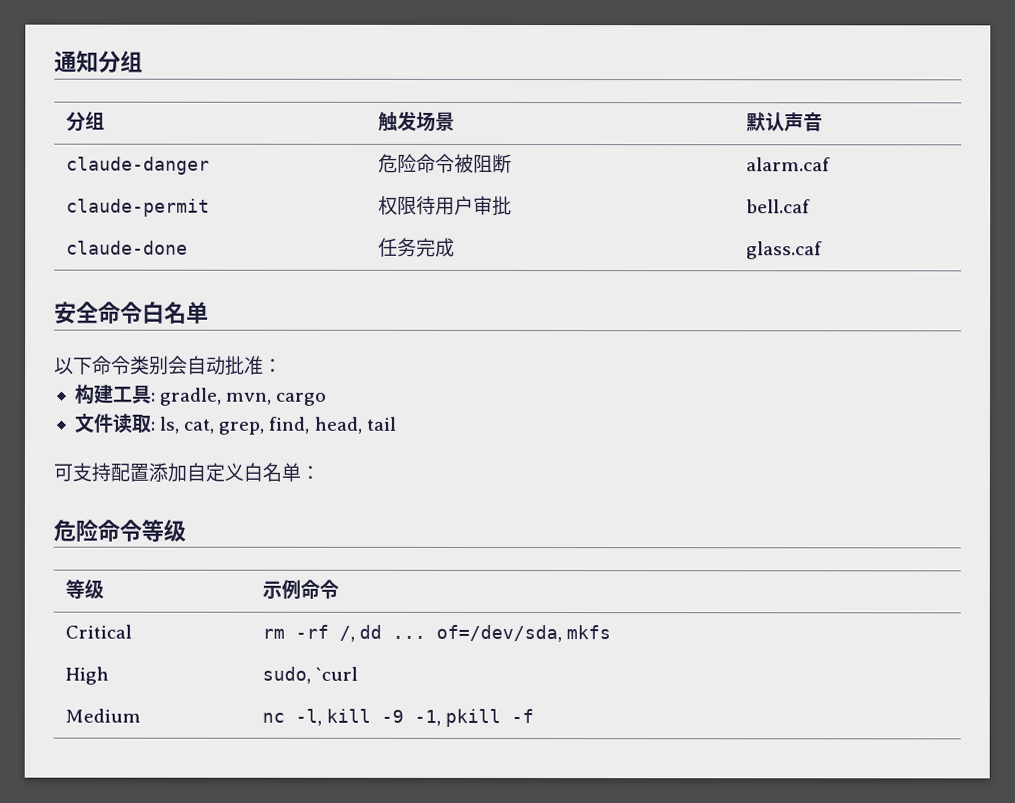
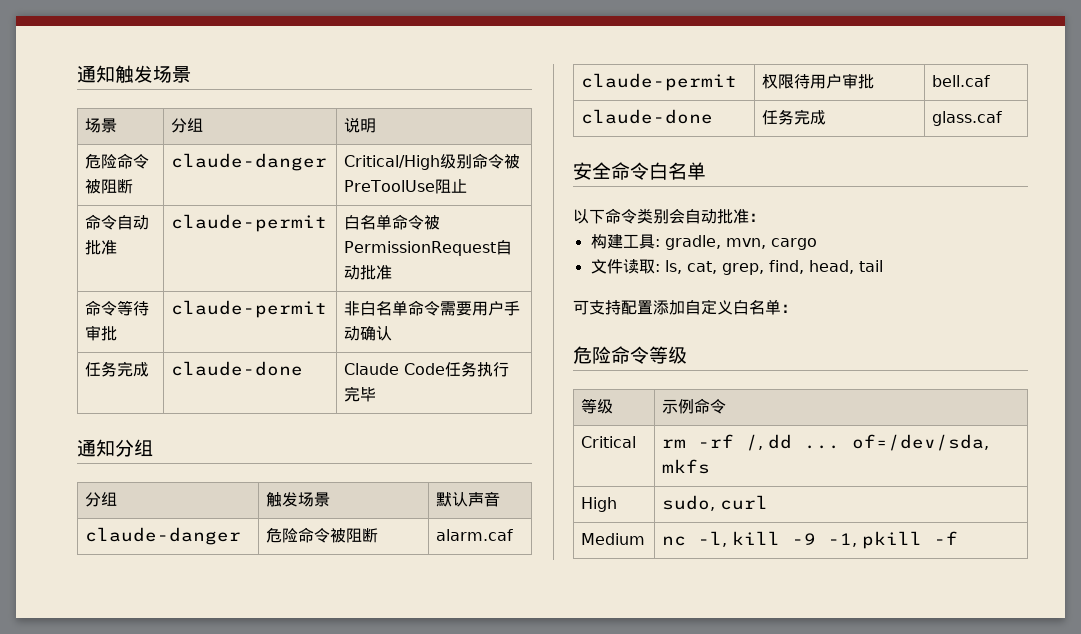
+ 通知触发场景
+ 场景 | 分组 | 说明
+ 危险命令被阻断 | claude-danger | Critical/High级别命令被PreToolUse阻止
+ 命令自动批准 | claude-permit | 白名单命令被PermissionRequest自动批准
+ 命令等待审批 | claude-permit | 非白名单命令需要用户手动确认
+ 任务完成 | claude-done | Claude Code任务执行完毕
- High | sudo, `curl
+ High | sudo, curl

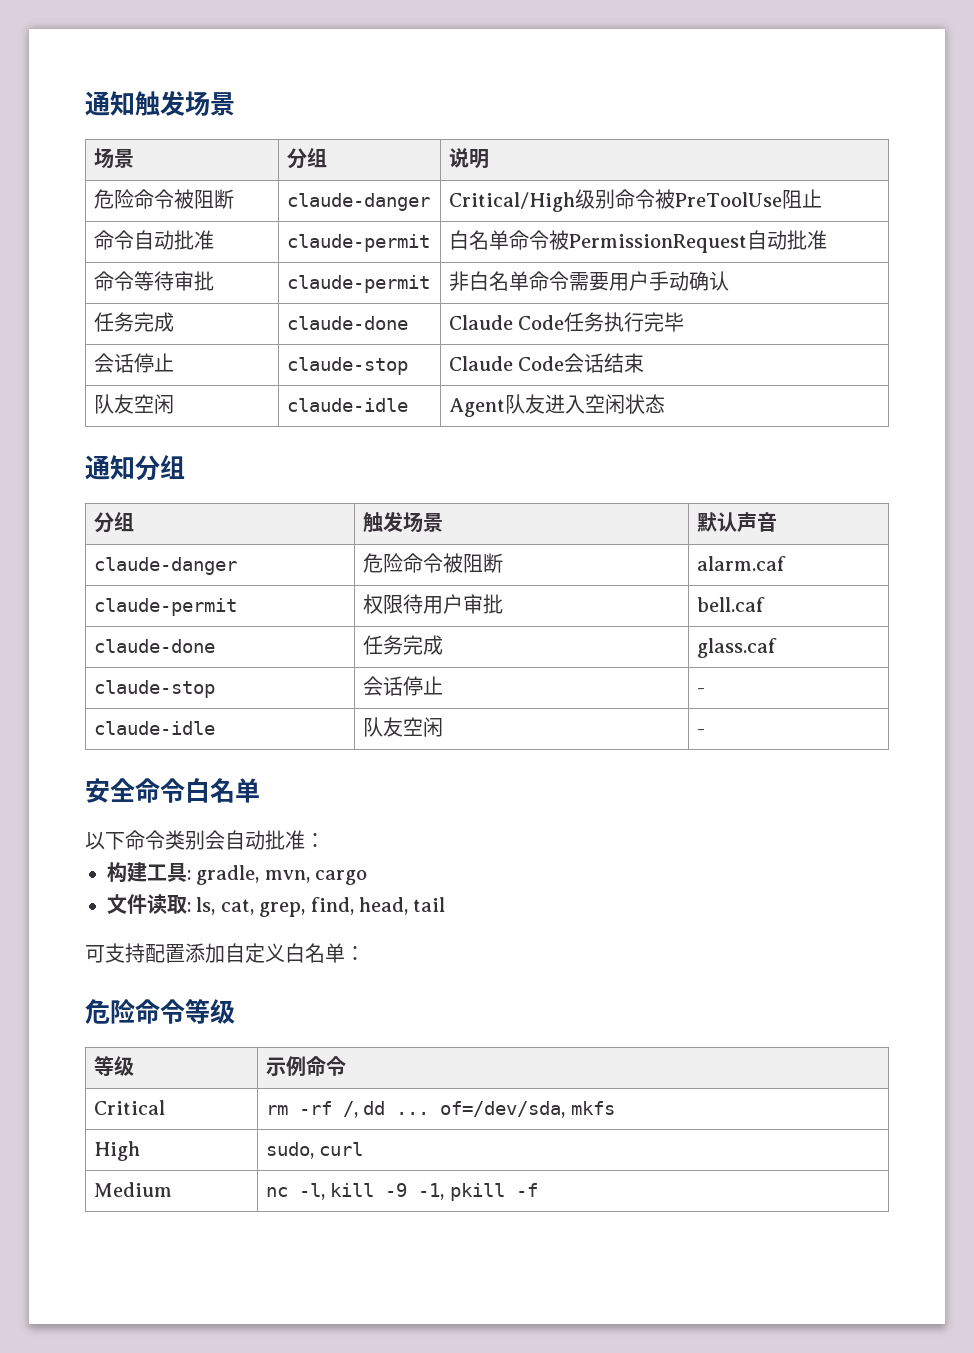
+ 会话停止 | claude-stop | Claude Code会话结束
+ 队友空闲 | claude-idle | Agent队友进入空闲状态
+ claude-stop | 会话停止 | -
+ claude-idle | 队友空闲 | -

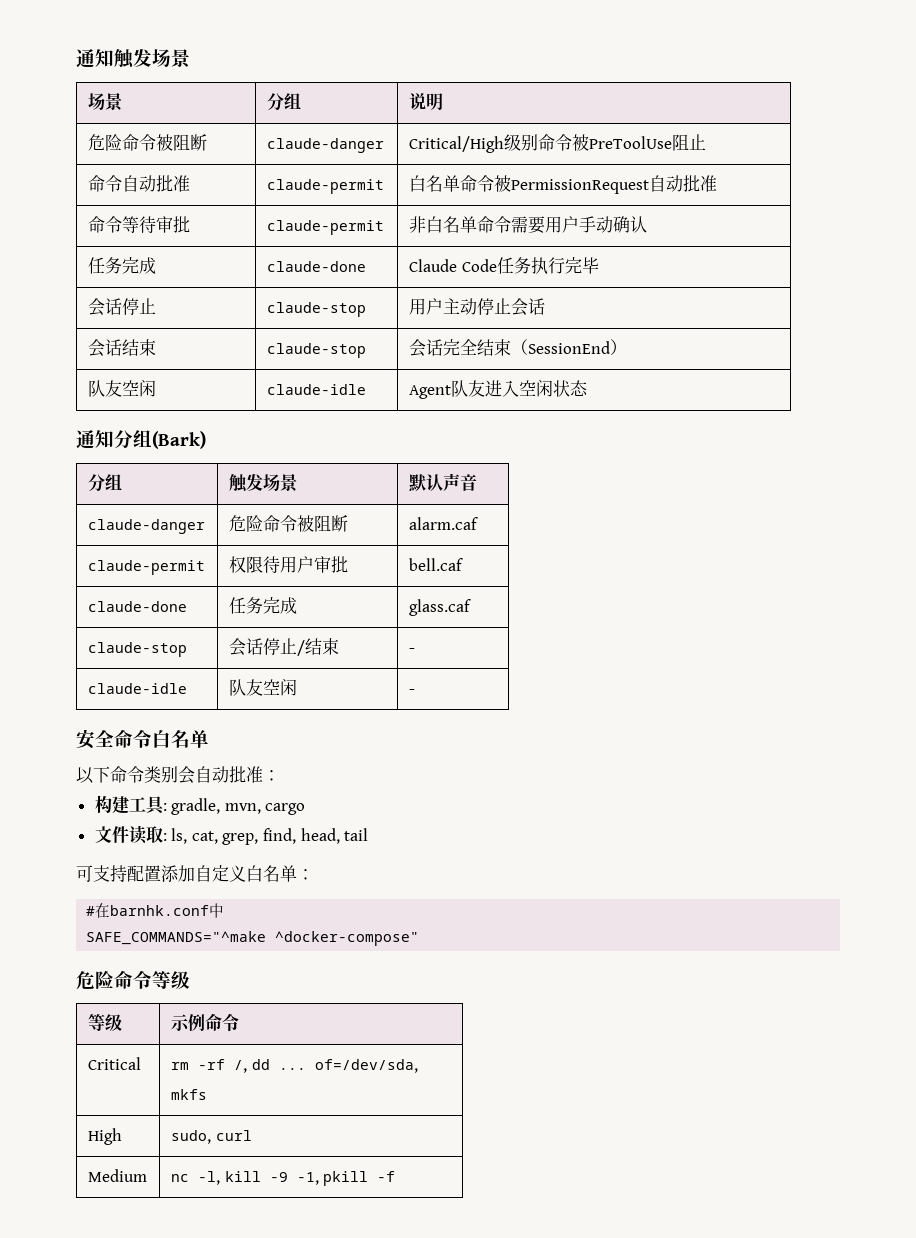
- 会话停止 | claude-stop | Claude Code会话结束
+ 会话停止 | claude-stop | 用户主动停止会话
+ 会话结束 | claude-stop | 会话完全结束（SessionEnd）
- 通知分组
+ 通知分组(Bark)
- claude-stop | 会话停止 | -
+ claude-stop | 会话停止/结束 | -
+ #在barnhk.conf中
+ SAFE_COMMANDS="^make ^docker-compose"

